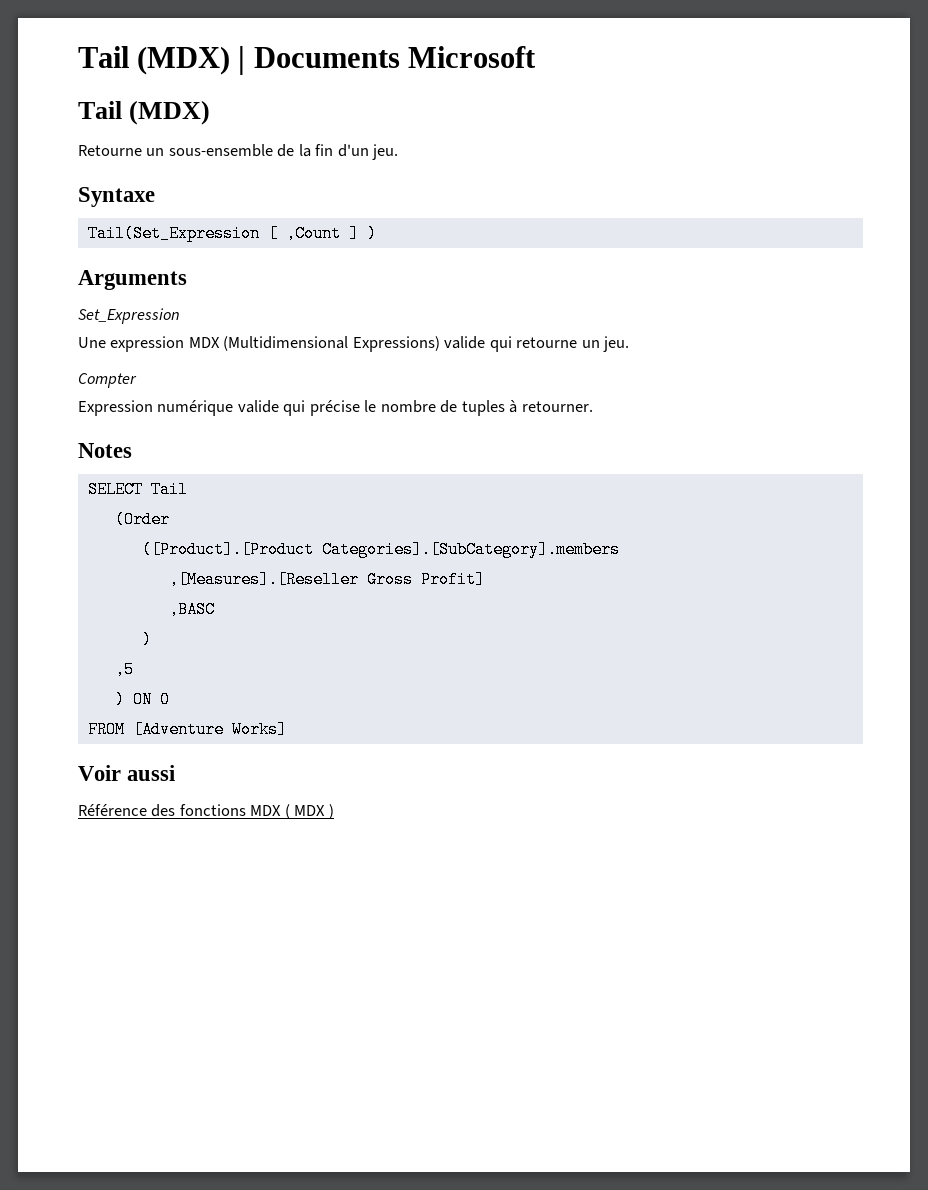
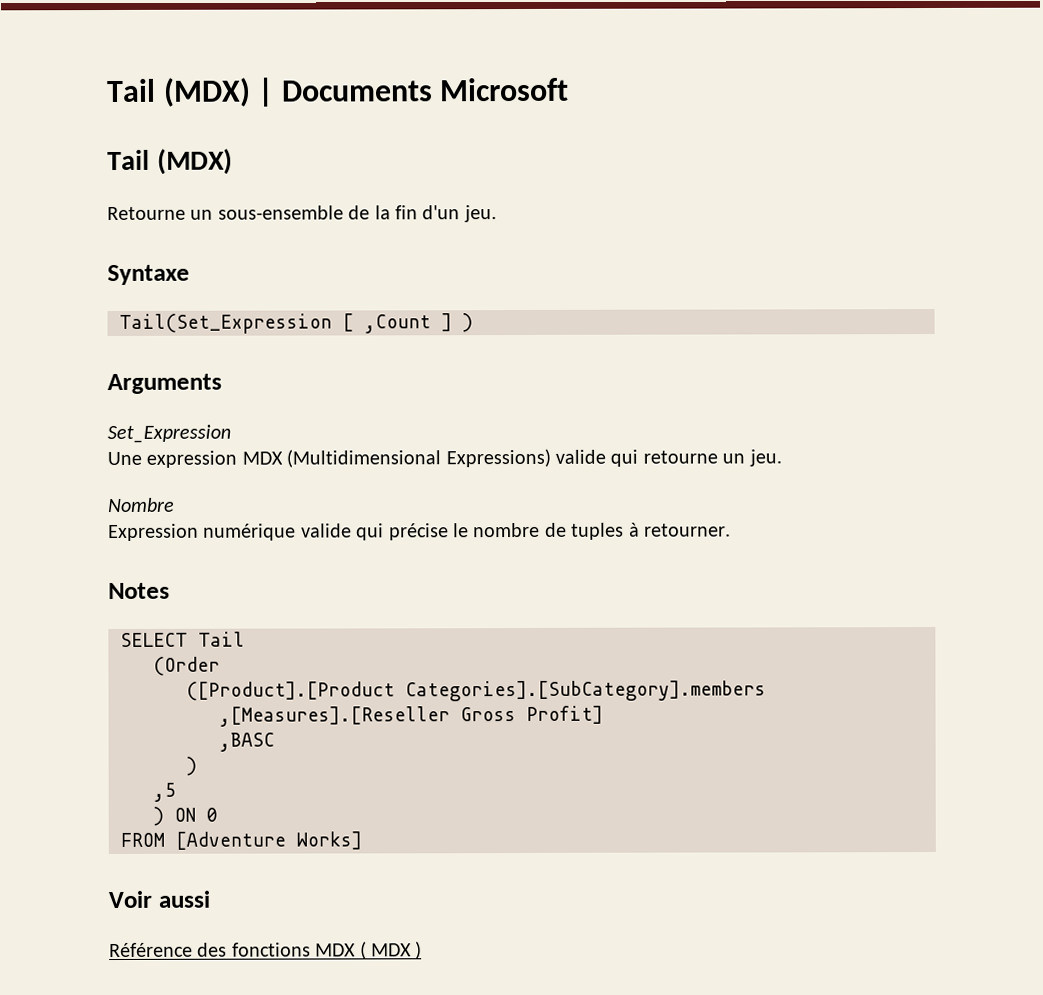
- Compter
+ Nombre

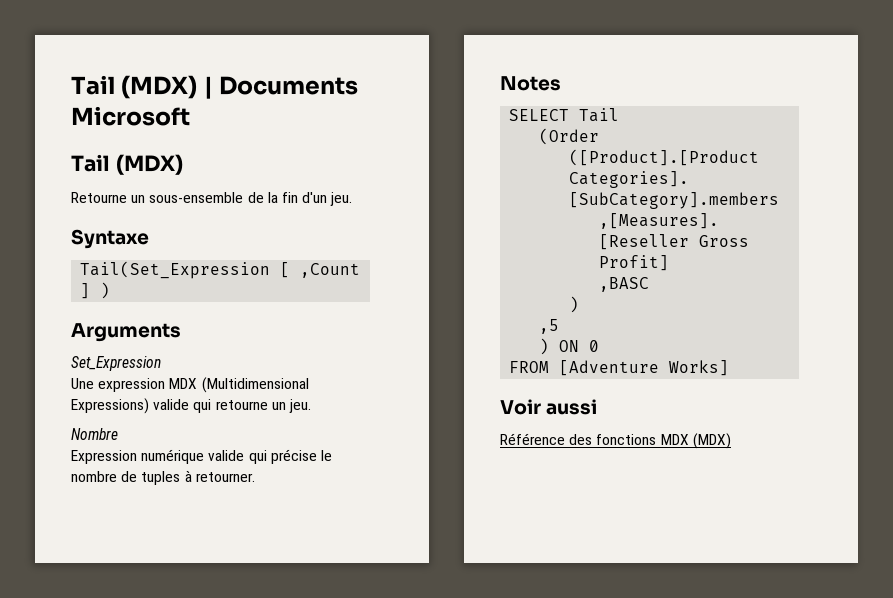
- Référence des fonctions MDX ( MDX )
+ Référence des fonctions MDX (MDX)

